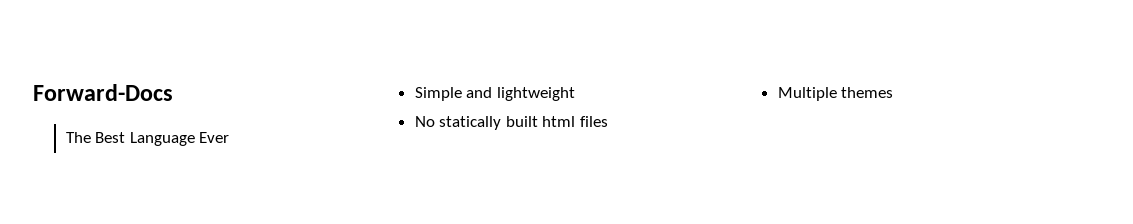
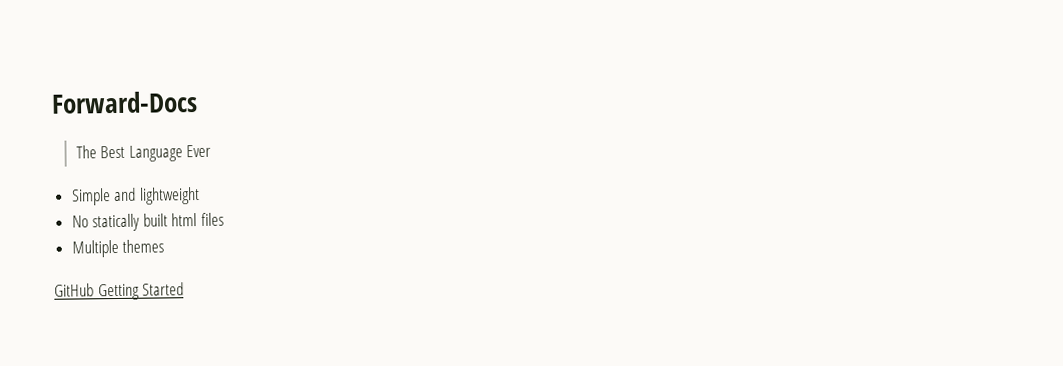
+ GitHub Getting Started

